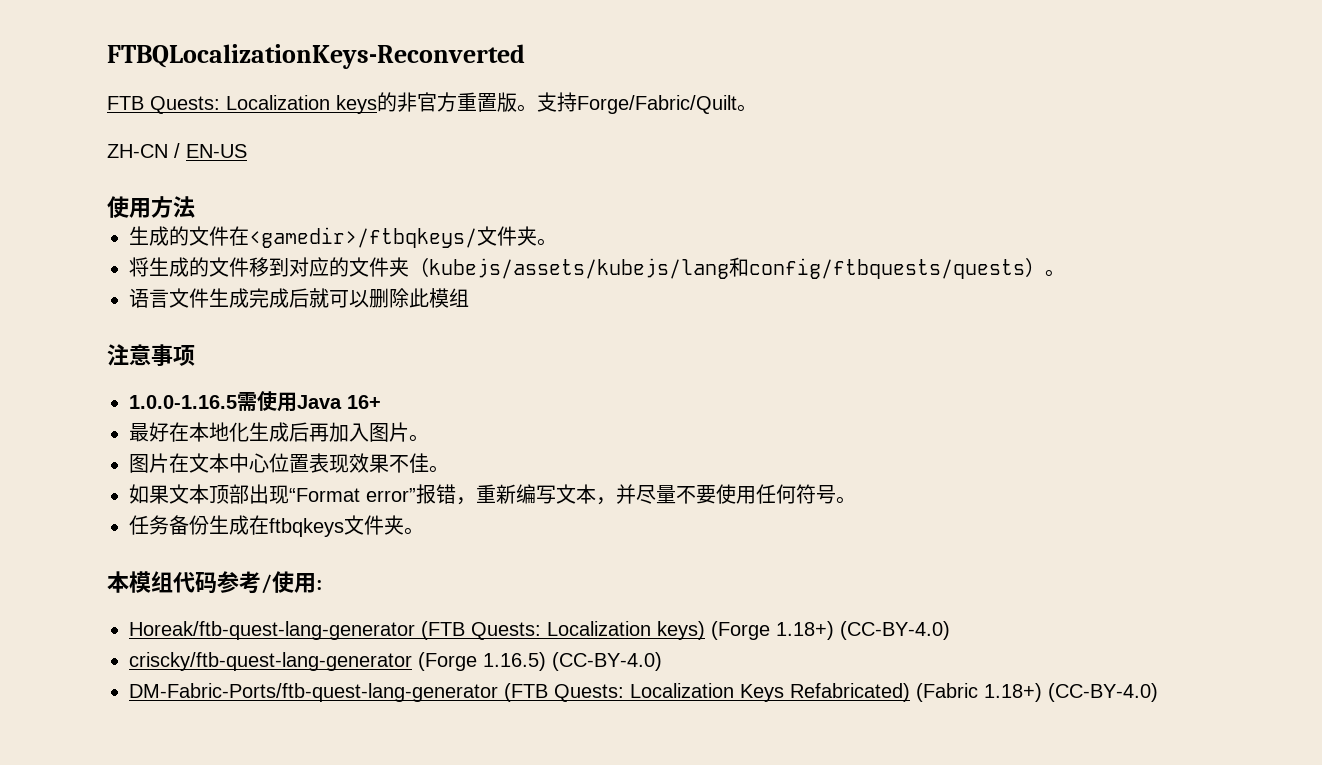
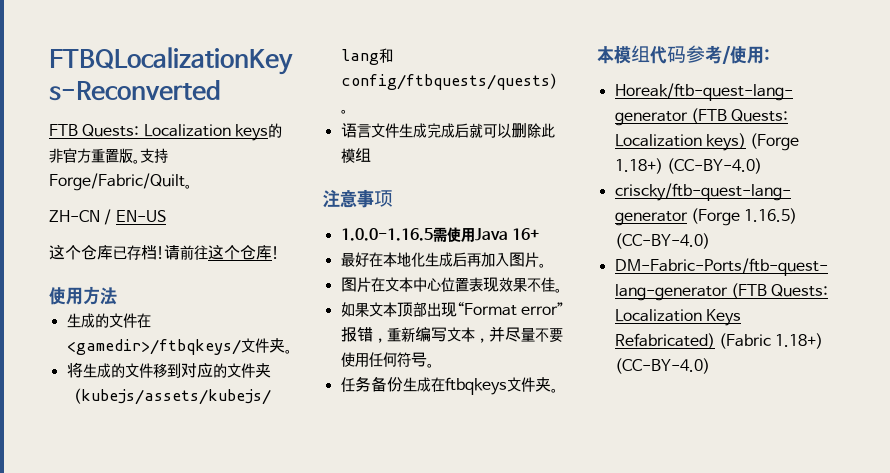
+ 这个仓库已存档!请前往这个仓库!

